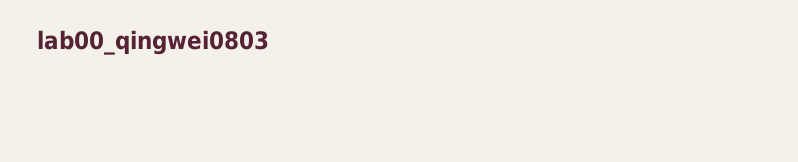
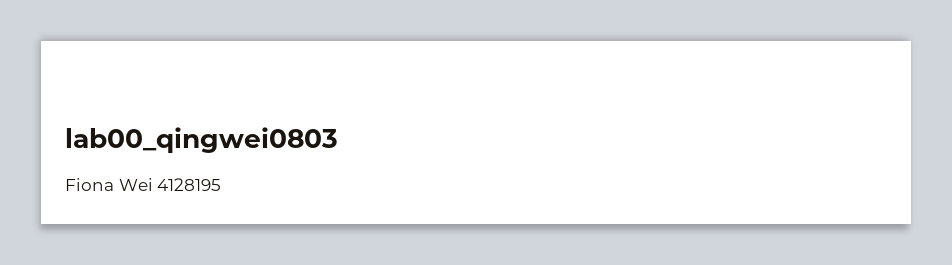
+ Fiona Wei 4128195

